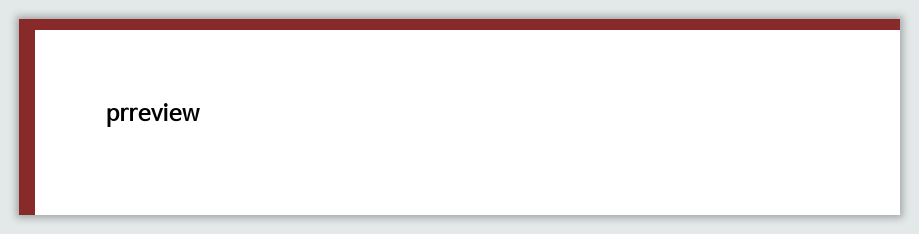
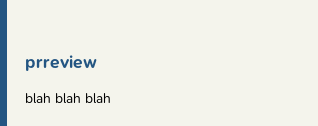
+ blah blah blah

